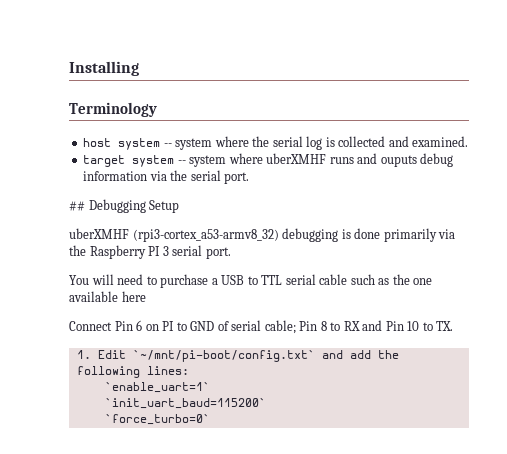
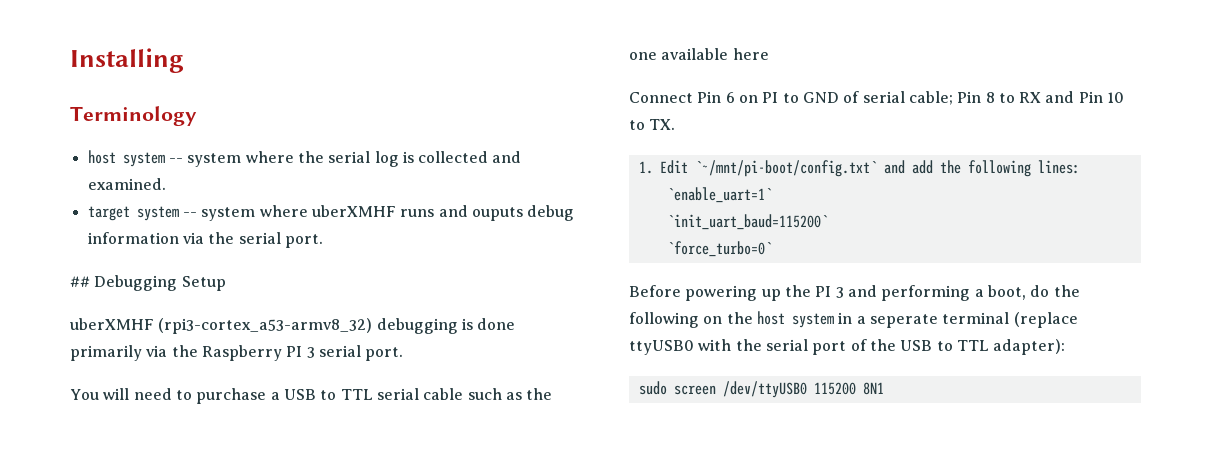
+ Before powering up the PI 3 and performing a boot, do the following on the host system in a seperate terminal (replace ttyUSB0 with the serial port of the USB to TTL adapter):
+ sudo screen /dev/ttyUSB0 115200 8N1

